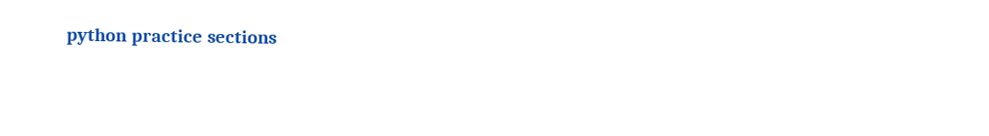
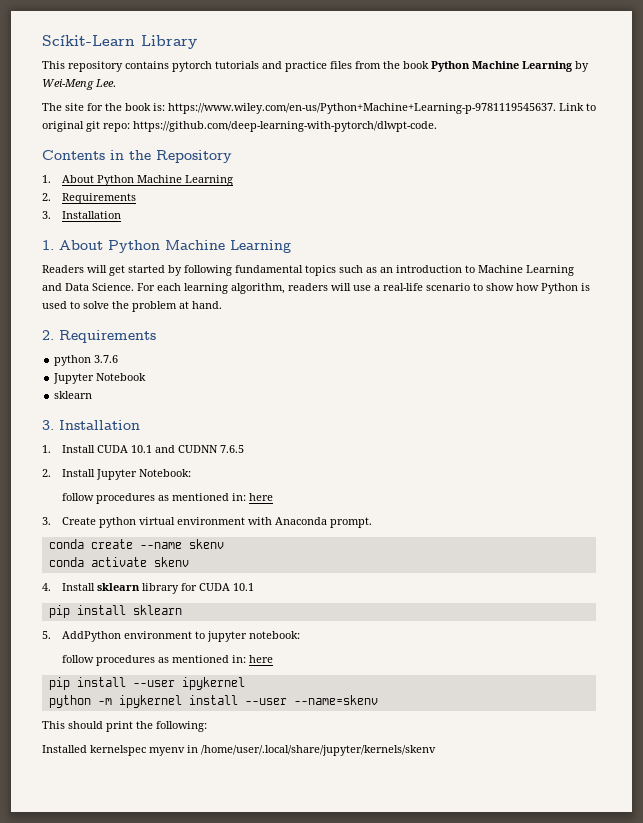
- python practice sections
+ Scíkit-Learn Library
+ This repository contains pytorch tutorials and practice files from the book Python Machine Learning by Wei-Meng Lee.
+ The site for the book is: https://www.wiley.com/en-us/Python+Machine+Learning-p-9781119545637. Link to original git repo: https://github.com/deep-learning-with-pytorch/dlwpt-code.
+ Contents in the Repository
+ 1. About Python Machine Learning
+ 2. Requirements
+ 3. Installation
+ 1. About Python Machine Learning
+ Readers will get started by following fundamental topics such as an introduction to Machine Learning and Data Science. For each learning algorithm, readers will use a real-life scenario to show how Python is used to solve the problem at hand.
+ 2. Requirements
+ python 3.7.6
+ Jupyter Notebook
+ sklearn
+ 3. Installation
+ 1. Install CUDA 10.1 and CUDNN 7.6.5
+ 2. Install Jupyter Notebook:
+ follow procedures as mentioned in: here
+ 3. Create python virtual environment with Anaconda prompt.
+ conda create --name skenv
+ conda activate skenv
+ 4. Install sklearn library for CUDA 10.1
+ pip install sklearn
+ 5. AddPython environment to jupyter notebook:
+ follow procedures as mentioned in: here
+ pip install --user ipykernel
+ python -m ipykernel install --user --name=skenv
+ This should print the following:
+ Installed kernelspec myenv in /home/user/.local/share/jupyter/kernels/skenv

